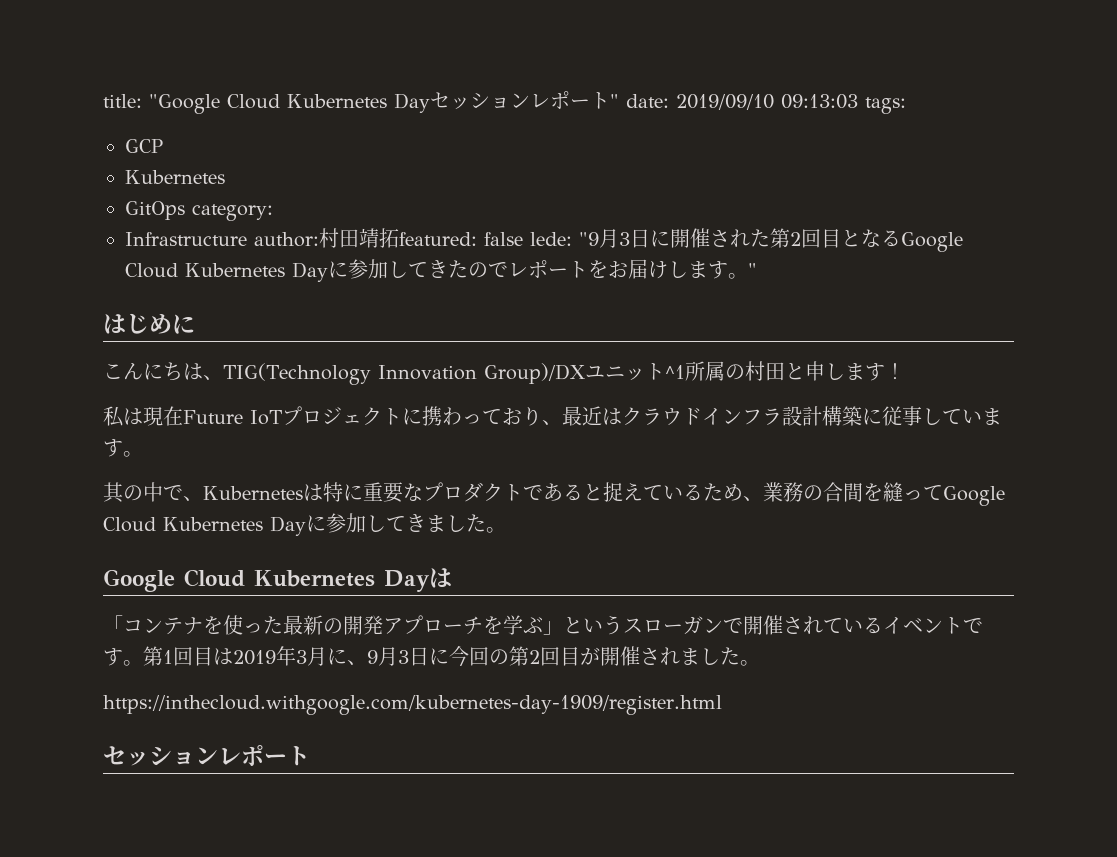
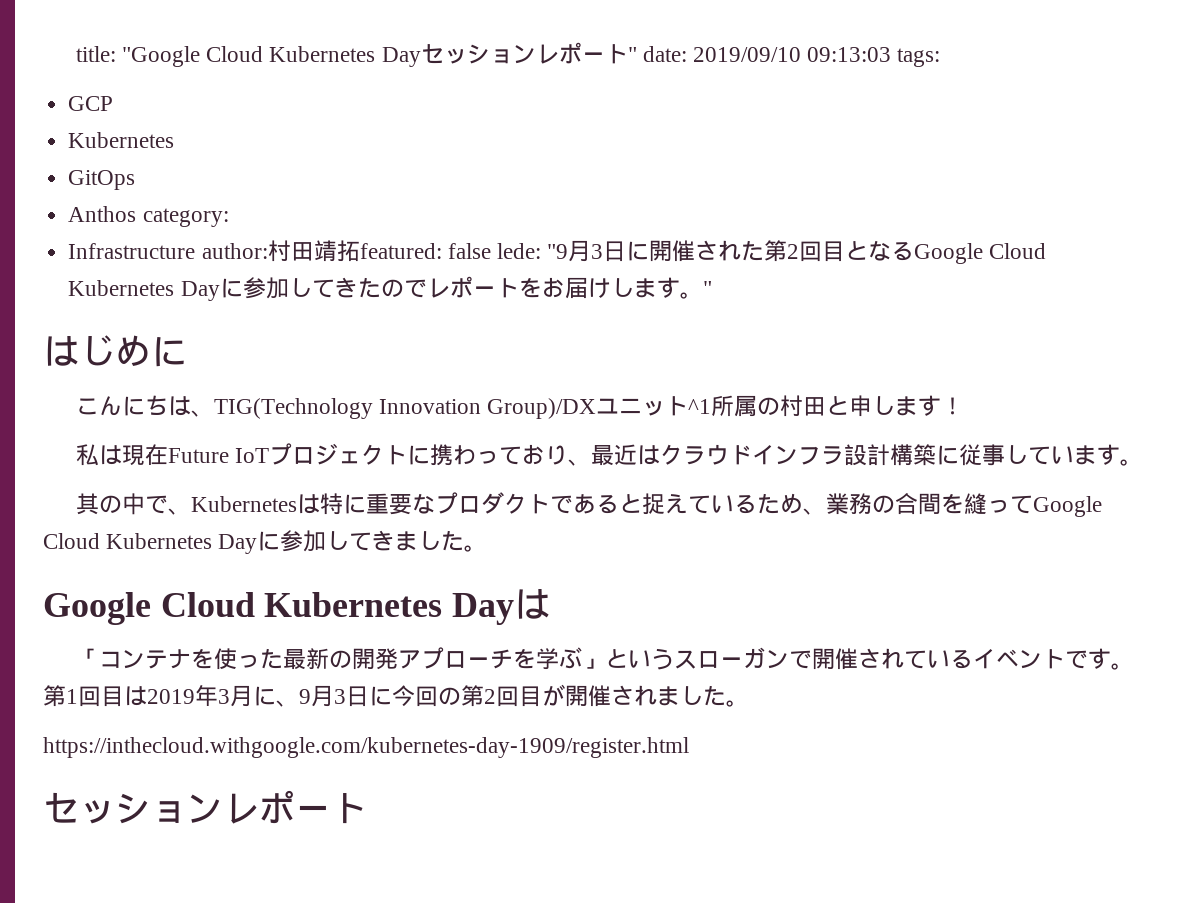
- GitOps category:
+ GitOps
+ Anthos category:

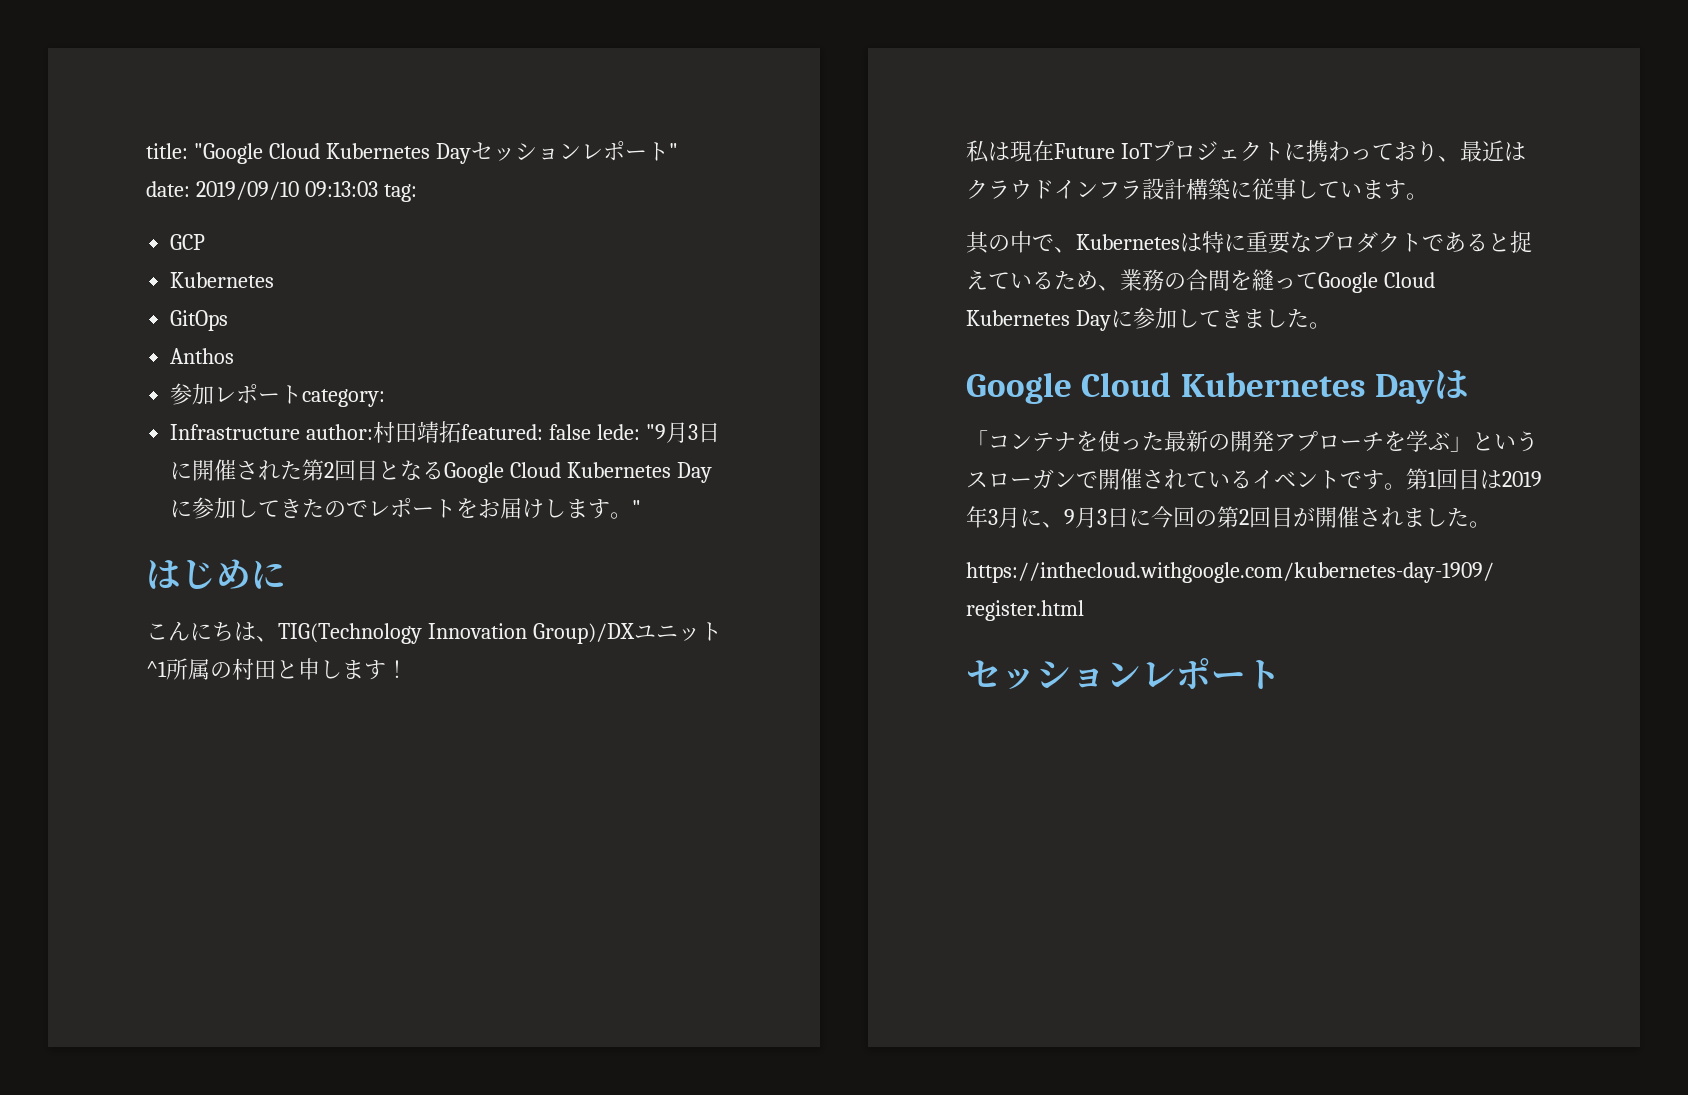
- title: "Google Cloud Kubernetes Dayセッションレポート" date: 2019/09/10 09:13:03 tags:
+ title: "Google Cloud Kubernetes Dayセッションレポート" date: 2019/09/10 09:13:03 tag:
- Anthos category:
+ Anthos
+ 参加レポートcategory:

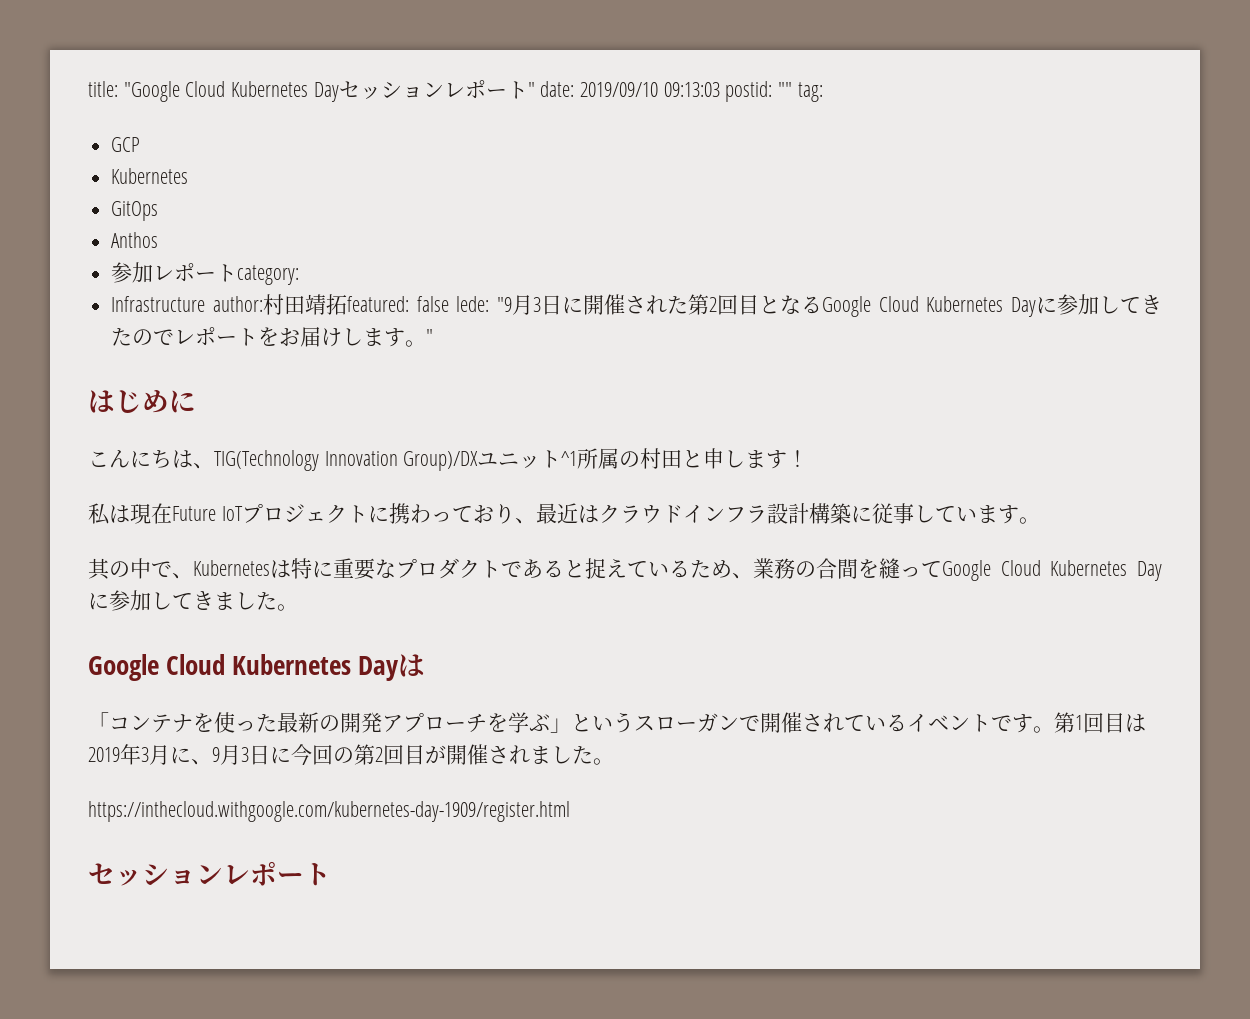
- title: "Google Cloud Kubernetes Dayセッションレポート" date: 2019/09/10 09:13:03 tag:
+ title: "Google Cloud Kubernetes Dayセッションレポート" date: 2019/09/10 09:13:03 postid: "" tag:

